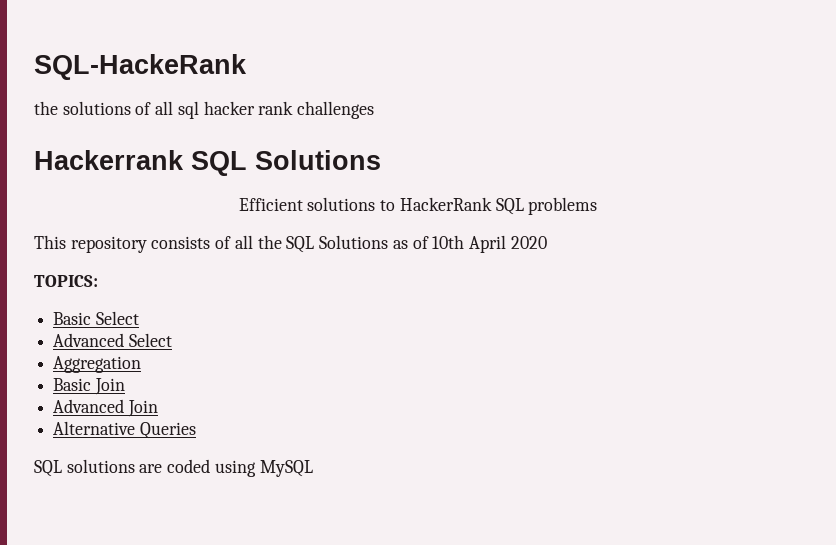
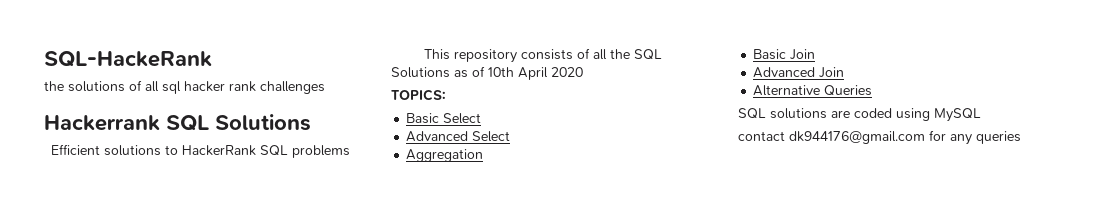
+ contact dk944176@gmail.com for any queries

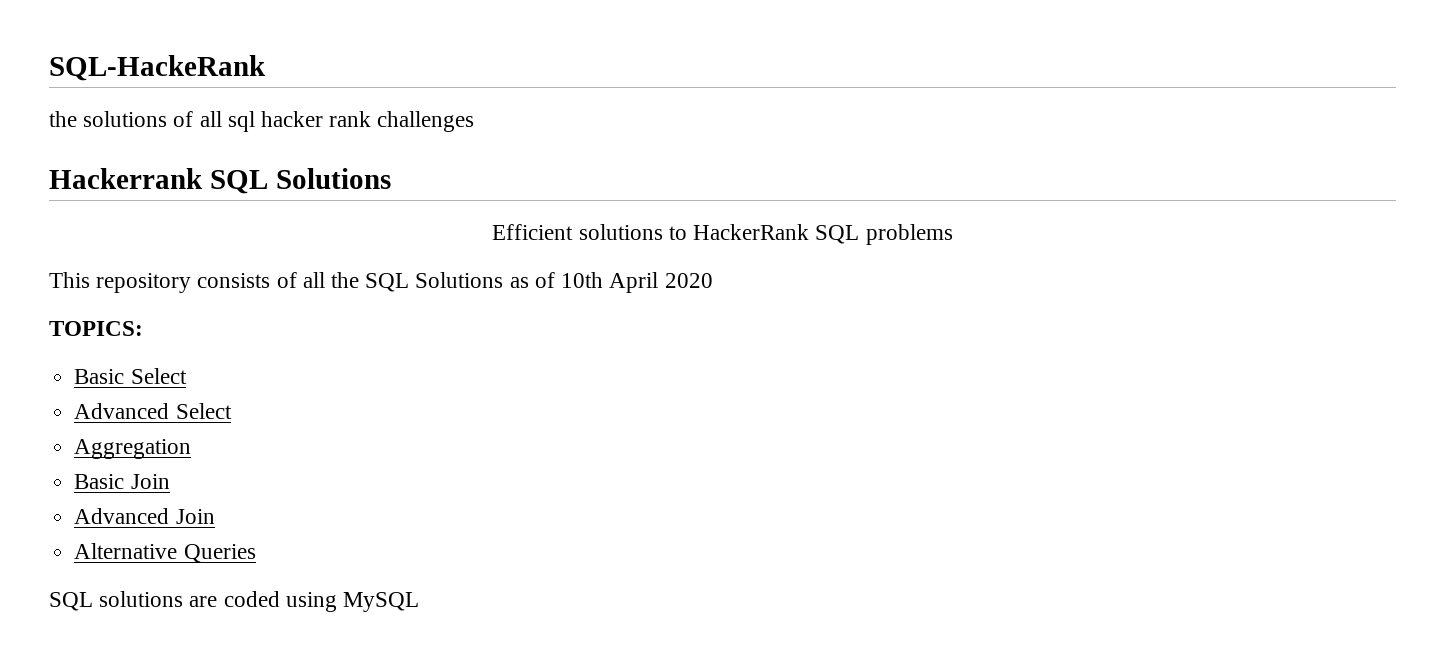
- contact dk944176@gmail.com for any queries

